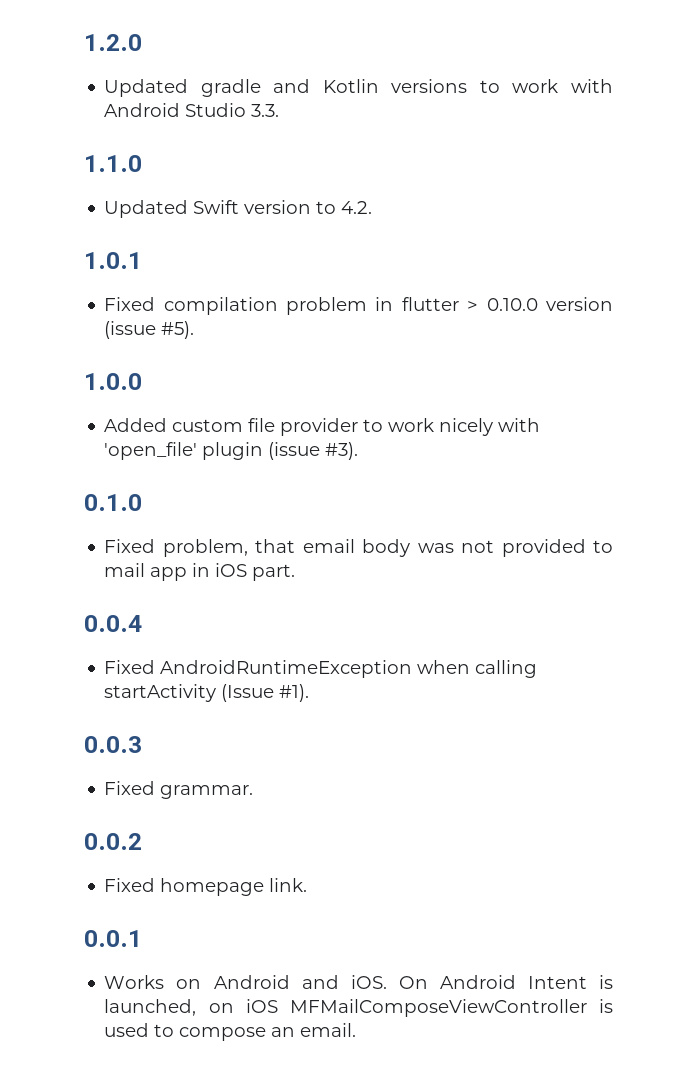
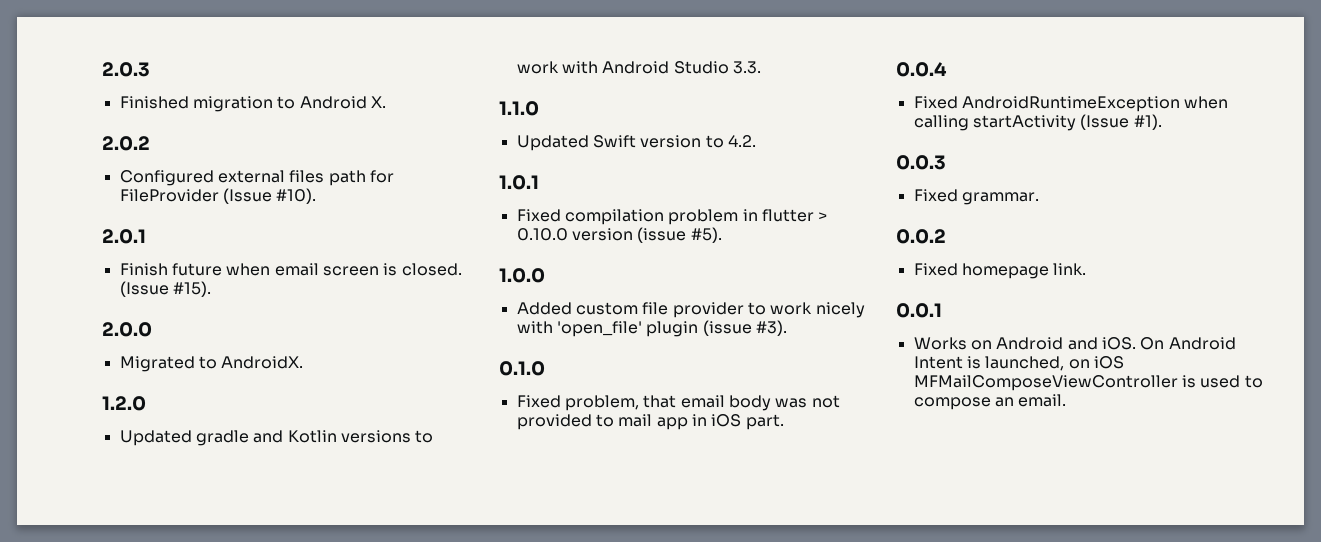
+ 2.0.3
+ Finished migration to Android X.
+ 2.0.2
+ Configured external files path for FileProvider (Issue #10).
+ 2.0.1
+ Finish future when email screen is closed. (Issue #15).
+ 2.0.0
+ Migrated to AndroidX.

